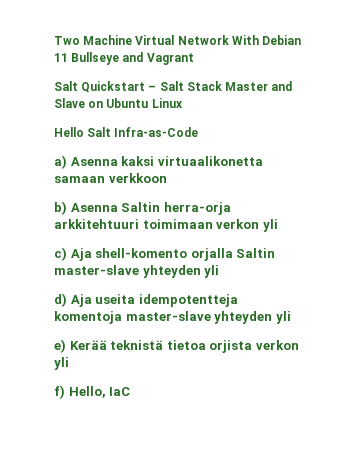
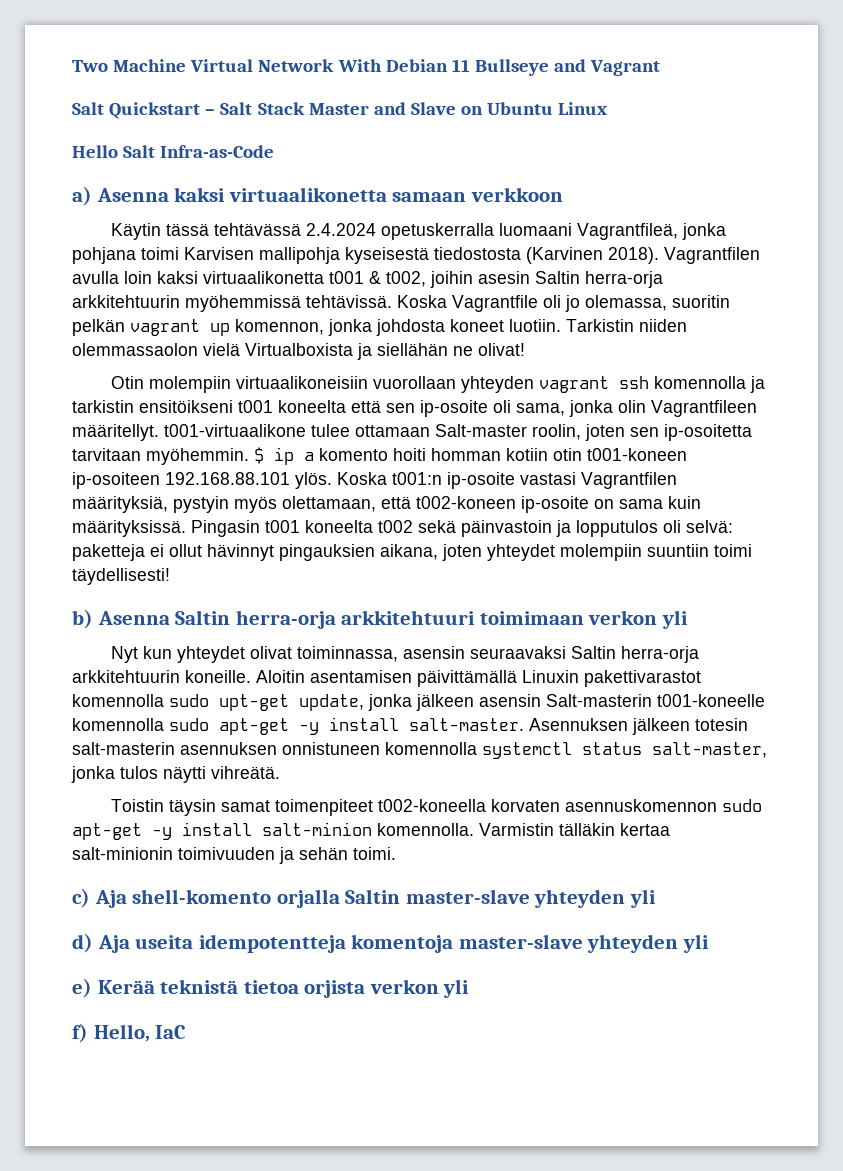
+ Käytin tässä tehtävässä 2.4.2024 opetuskerralla luomaani Vagrantfileä, jonka pohjana toimi Karvisen mallipohja kyseisestä tiedostosta (Karvinen 2018). Vagrantfilen avulla loin kaksi virtuaalikonetta t001 & t002, joihin asesin Saltin herra-orja arkkitehtuurin myöhemmissä tehtävissä. Koska Vagrantfile oli jo olemassa, suoritin pelkän vagrant up komennon, jonka johdosta koneet luotiin. Tarkistin niiden olemmassaolon vielä Virtualboxista ja siellähän ne olivat!
+ Otin molempiin virtuaalikoneisiin vuorollaan yhteyden vagrant ssh komennolla ja tarkistin ensitöikseni t001 koneelta että sen ip-osoite oli sama, jonka olin Vagrantfileen määritellyt. t001-virtuaalikone tulee ottamaan Salt-master roolin, joten sen ip-osoitetta tarvitaan myöhemmin. $ ip a komento hoiti homman kotiin otin t001-koneen ip-osoiteen 192.168.88.101 ylös. Koska t001:n ip-osoite vastasi Vagrantfilen määrityksiä, pystyin myös olettamaan, että t002-koneen ip-osoite on sama kuin määrityksissä. Pingasin t001 koneelta t002 sekä päinvastoin ja lopputulos oli selvä: paketteja ei ollut hävinnyt pingauksien aikana, joten yhteydet molempiin suuntiin toimi täydellisesti!
+ Nyt kun yhteydet olivat toiminnassa, asensin seuraavaksi Saltin herra-orja arkkitehtuurin koneille. Aloitin asentamisen päivittämällä Linuxin pakettivarastot komennolla sudo upt-get update, jonka jälkeen asensin Salt-masterin t001-koneelle komennolla sudo apt-get -y install salt-master. Asennuksen jälkeen totesin salt-masterin asennuksen onnistuneen komennolla systemctl status salt-master, jonka tulos näytti vihreätä.
+ Toistin täysin samat toimenpiteet t002-koneella korvaten asennuskomennon sudo apt-get -y install salt-minion komennolla. Varmistin tälläkin kertaa salt-minionin toimivuuden ja sehän toimi.

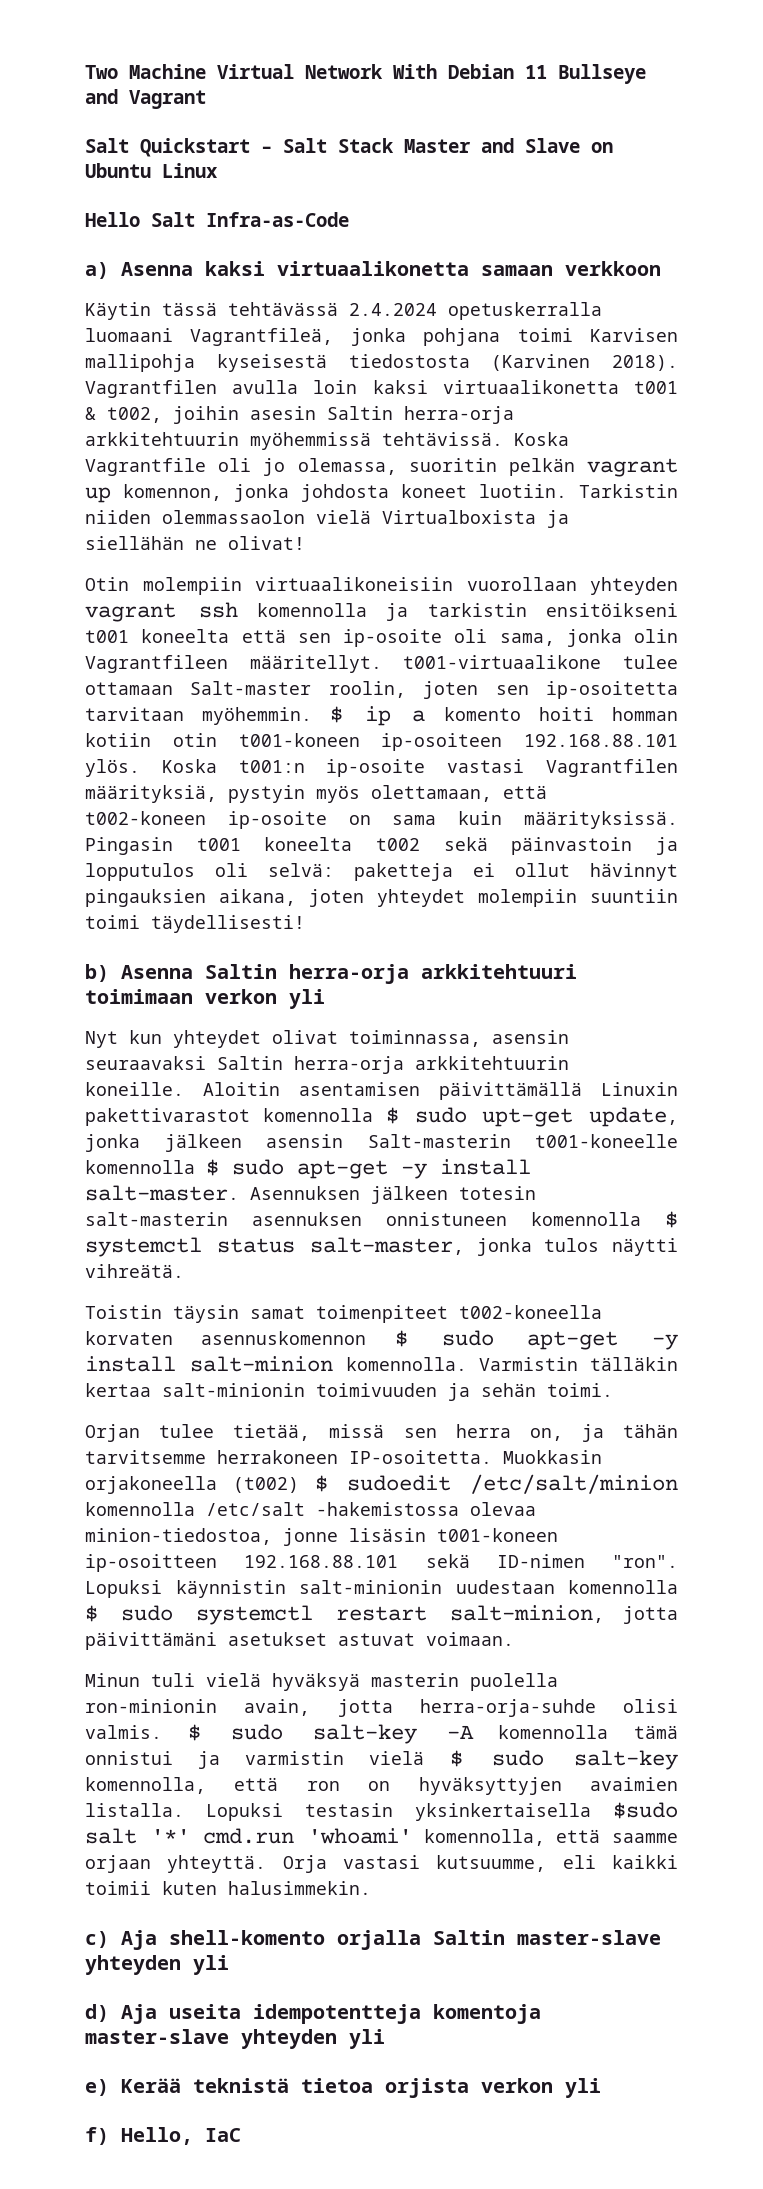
- Aloitin asentamisen päivittämällä Linuxin pakettivarastot komennolla sudo upt-get update, jonka jälkeen asensin Salt-masterin t001-koneelle komennolla sudo apt-get -y install salt-master.
+ Aloitin asentamisen päivittämällä Linuxin pakettivarastot komennolla $ sudo upt-get update, jonka jälkeen asensin Salt-masterin t001-koneelle komennolla $ sudo apt-get -y install salt-master.
- Asennuksen jälkeen totesin salt-masterin asennuksen onnistuneen komennolla systemctl status salt-master, jonka tulos näytti vihreätä.
+ Asennuksen jälkeen totesin salt-masterin asennuksen onnistuneen komennolla $ systemctl status salt-master, jonka tulos näytti vihreätä.
- Toistin täysin samat toimenpiteet t002-koneella korvaten asennuskomennon sudo apt-get -y install salt-minion komennolla.
+ Toistin täysin samat toimenpiteet t002-koneella korvaten asennuskomennon $ sudo apt-get -y install salt-minion komennolla.
+ Orjan tulee tietää, missä sen herra on, ja tähän tarvitsemme herrakoneen IP-osoitetta. Muokkasin orjakoneella (t002) $ sudoedit /etc/salt/minion komennolla /etc/salt -hakemistossa olevaa minion-tiedostoa, jonne lisäsin t001-koneen ip-osoitteen 192.168.88.101 sekä ID-nimen "ron". Lopuksi käynnistin salt-minionin uudestaan komennolla $ sudo systemctl restart salt-minion, jotta päivittämäni asetukset astuvat voimaan.
+ Minun tuli vielä hyväksyä masterin puolella ron-minionin avain, jotta herra-orja-suhde olisi valmis. $ sudo salt-key -A komennolla tämä onnistui ja varmistin vielä $ sudo salt-key komennolla, että ron on hyväksyttyjen avaimien listalla. Lopuksi testasin yksinkertaisella $sudo salt '*' cmd.run 'whoami' komennolla, että saamme orjaan yhteyttä. Orja vastasi kutsuumme, eli kaikki toimii kuten halusimmekin.

